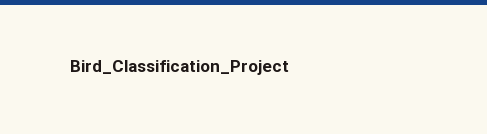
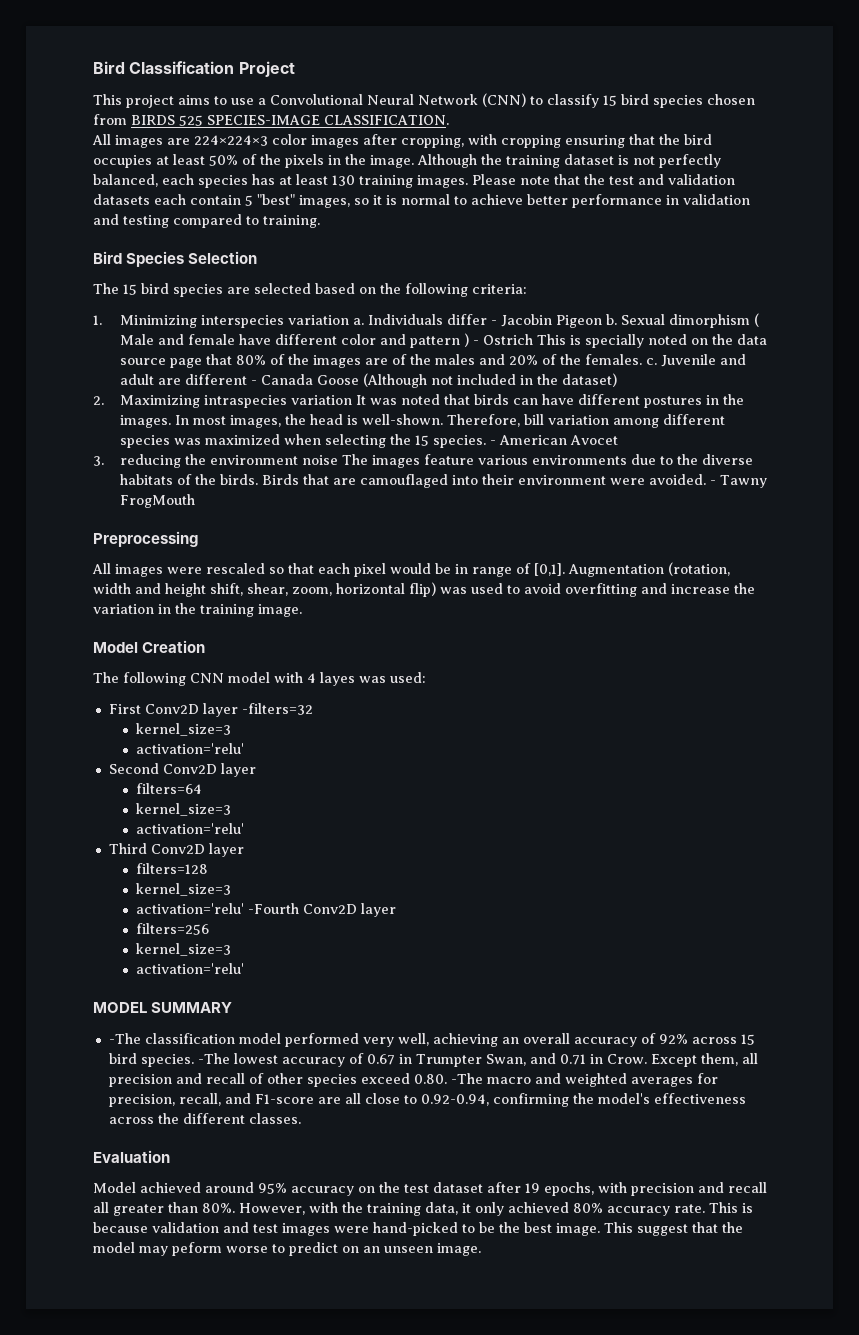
- Bird_Classification_Project
+ Bird Classification Project
+ This project aims to use a Convolutional Neural Network (CNN) to classify 15 bird species chosen from BIRDS 525 SPECIES-IMAGE CLASSIFICATION.
+ All images are 224×224×3 color images after cropping, with cropping ensuring that the bird occupies at least 50% of the pixels in the image. Although the training dataset is not perfectly balanced, each species has at least 130 training images. Please note that the test and validation datasets each contain 5 "best" images, so it is normal to achieve better performance in validation and testing compared to training.
+ Bird Species Selection
+ The 15 bird species are selected based on the following criteria:
+ 1. Minimizing interspecies variation a. Individuals differ - Jacobin Pigeon b. Sexual dimorphism ( Male and female have different color and pattern ) - Ostrich This is specially noted on the data source page that 80% of the images are of the males and 20% of the females. c. Juvenile and adult are different - Canada Goose (Although not included in the dataset)
+ 2. Maximizing intraspecies variation It was noted that birds can have different postures in the images. In most images, the head is well-shown. Therefore, bill variation among different species was maximized when selecting the 15 species. - American Avocet
+ 3. reducing the environment noise The images feature various environments due to the diverse habitats of the birds. Birds that are camouflaged into their environment were avoided. - Tawny FrogMouth
+ Preprocessing
+ All images were rescaled so that each pixel would be in range of [0,1]. Augmentation (rotation, width and height shift, shear, zoom, horizontal flip) was used to avoid overfitting and increase the variation in the training image.
+ Model Creation
+ The following CNN model with 4 layes was used:
+ First Conv2D layer -filters=32
+ kernel_size=3
+ activation='relu'
+ Second Conv2D layer
+ filters=64
+ kernel_size=3
+ activation='relu'
+ Third Conv2D layer
+ filters=128
+ kernel_size=3
+ activation='relu' -Fourth Conv2D layer
+ filters=256
+ kernel_size=3
+ activation='relu'
+ MODEL SUMMARY
+ -The classification model performed very well, achieving an overall accuracy of 92% across 15 bird species. -The lowest accuracy of 0.67 in Trumpter Swan, and 0.71 in Crow. Except them, all precision and recall of other species exceed 0.80. -The macro and weighted averages for precision, recall, and F1-score are all close to 0.92-0.94, confirming the model's effectiveness across the different classes.
+ Evaluation
+ Model achieved around 95% accuracy on the test dataset after 19 epochs, with precision and recall all greater than 80%. However, with the training data, it only achieved 80% accuracy rate. This is because validation and test images were hand-picked to be the best image. This suggest that the model may peform worse to predict on an unseen image.

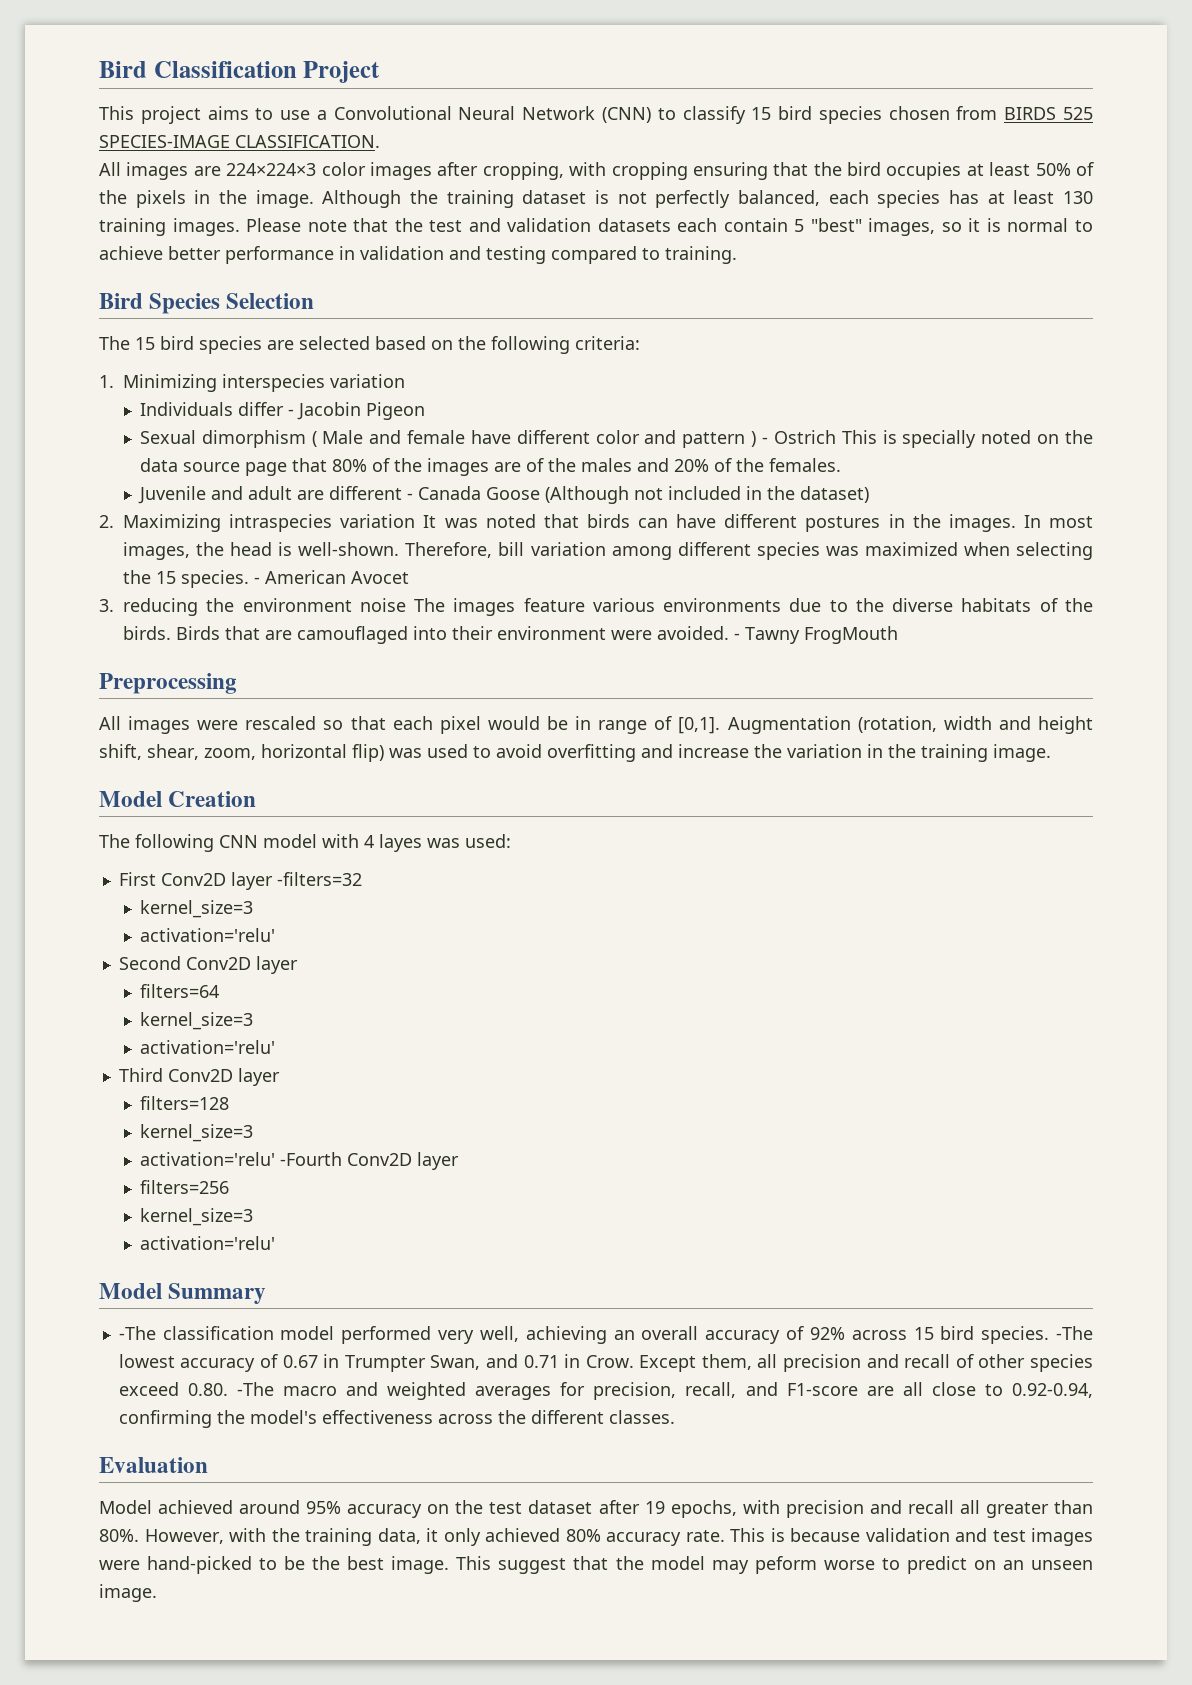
- 1. Minimizing interspecies variation a. Individuals differ - Jacobin Pigeon b. Sexual dimorphism ( Male and female have different color and pattern ) - Ostrich This is specially noted on the data source page that 80% of the images are of the males and 20% of the females. c. Juvenile and adult are different - Canada Goose (Although not included in the dataset)
+ 1. Minimizing interspecies variation
+ Individuals differ - Jacobin Pigeon
+ Sexual dimorphism ( Male and female have different color and pattern ) - Ostrich This is specially noted on the data source page that 80% of the images are of the males and 20% of the females.
+ Juvenile and adult are different - Canada Goose (Although not included in the dataset)
- MODEL SUMMARY
+ Model Summary

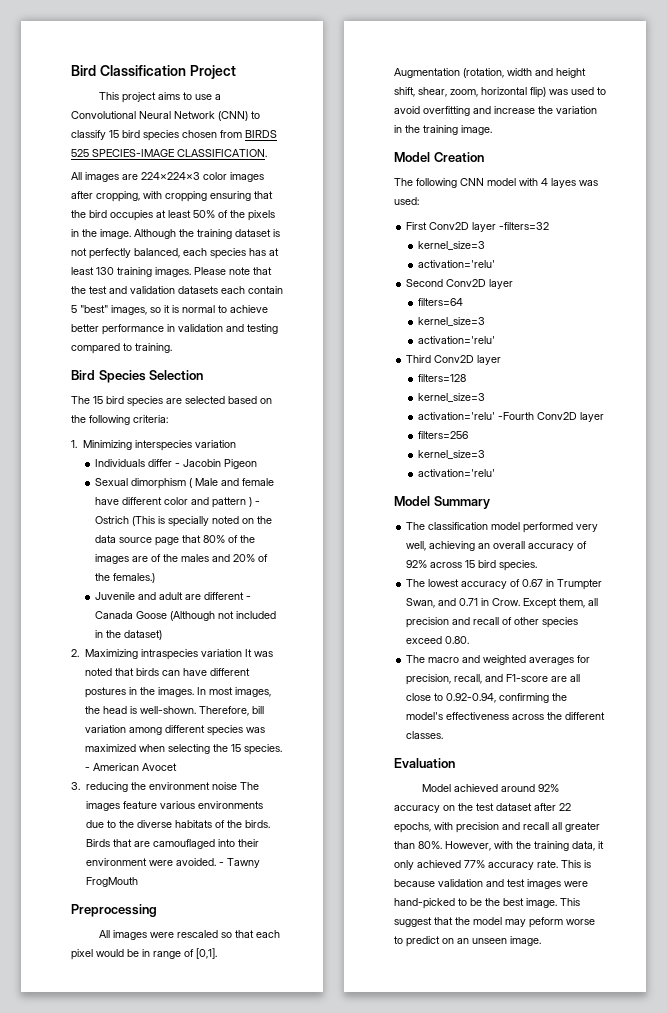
- Sexual dimorphism ( Male and female have different color and pattern ) - Ostrich This is specially noted on the data source page that 80% of the images are of the males and 20% of the females.
+ Sexual dimorphism ( Male and female have different color and pattern ) - Ostrich (This is specially noted on the data source page that 80% of the images are of the males and 20% of the females.)
- -The classification model performed very well, achieving an overall accuracy of 92% across 15 bird species. -The lowest accuracy of 0.67 in Trumpter Swan, and 0.71 in Crow.
+ The classification model performed very well, achieving an overall accuracy of 92% across 15 bird species.
+ The lowest accuracy of 0.67 in Trumpter Swan, and 0.71 in Crow.
- Except them, all precision and recall of other species exceed 0.80. -The macro and weighted averages for precision, recall, and F1-score are all close to 0.92-0.94, confirming the model's effectiveness across the different classes.
+ Except them, all precision and recall of other species exceed 0.80.
+ The macro and weighted averages for precision, recall, and F1-score are all close to 0.92-0.94, confirming the model's effectiveness across the different classes.
- Model achieved around 95% accuracy on the test dataset after 19 epochs, with precision and recall all greater than 80%.
+ Model achieved around 92% accuracy on the test dataset after 22 epochs, with precision and recall all greater than 80%.
- However, with the training data, it only achieved 80% accuracy rate.
+ However, with the training data, it only achieved 77% accuracy rate.

